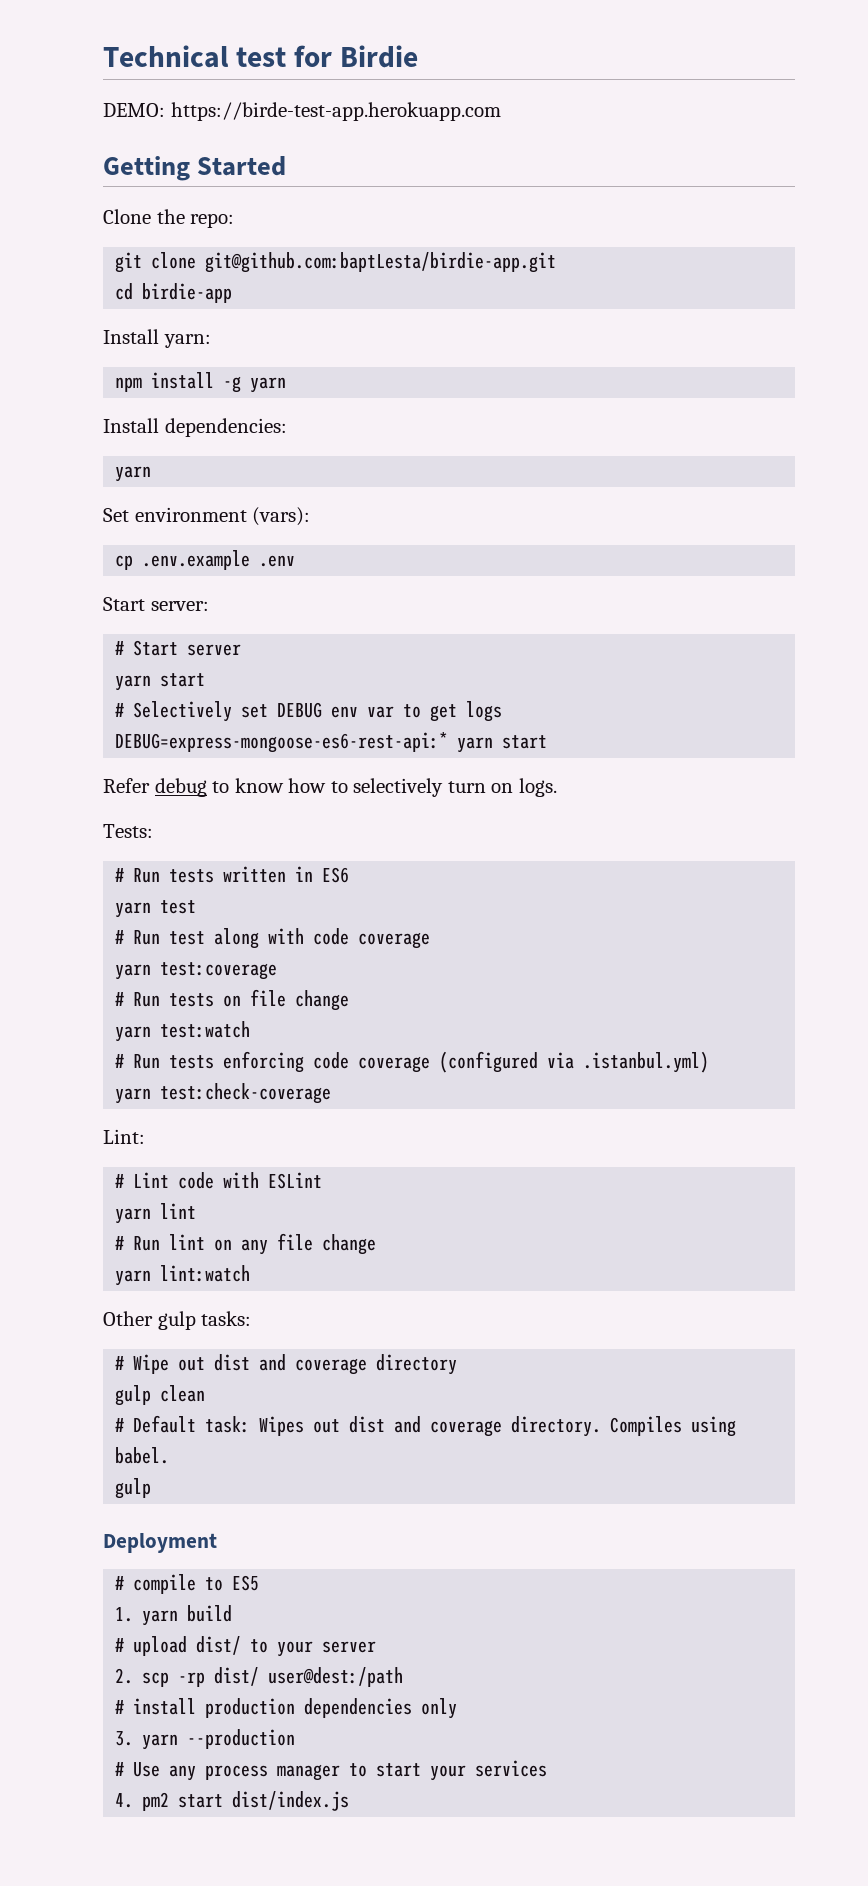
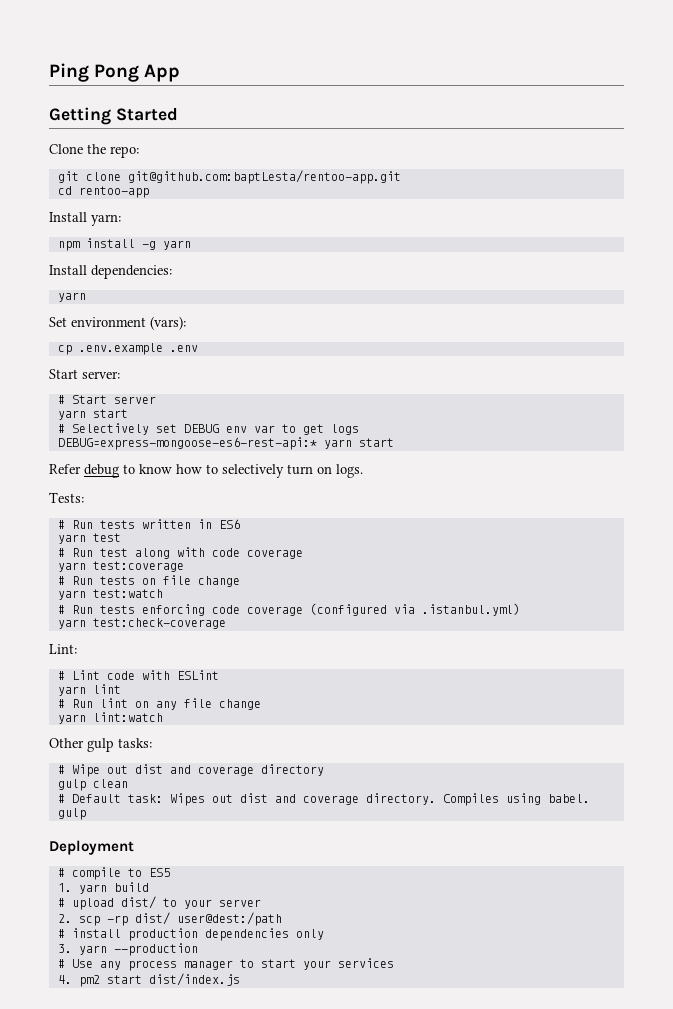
- Technical test for Birdie
- DEMO: https://birde-test-app.herokuapp.com
+ Ping Pong App
- git clone git@github.com:baptLesta/birdie-app.git
+ git clone git@github.com:baptLesta/rentoo-app.git
- cd birdie-app
+ cd rentoo-app

